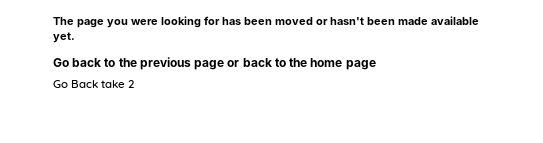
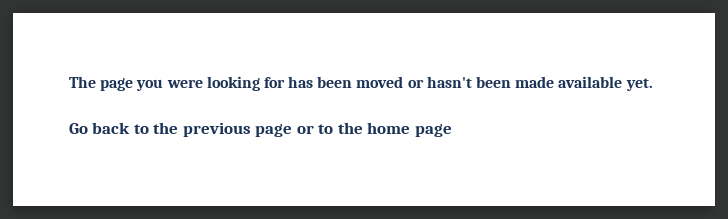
- Go back to the previous page or back to the home page
+ Go back to the previous page or to the home page
- Go Back take 2

